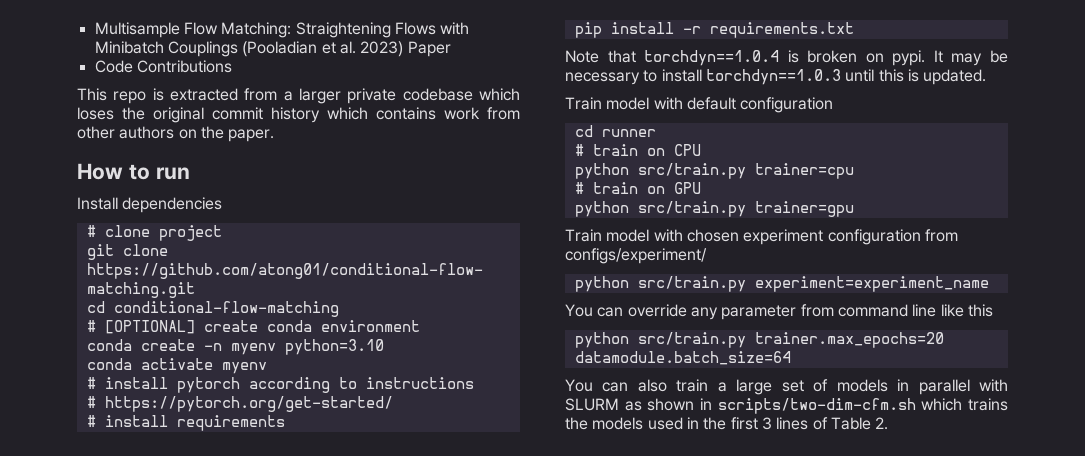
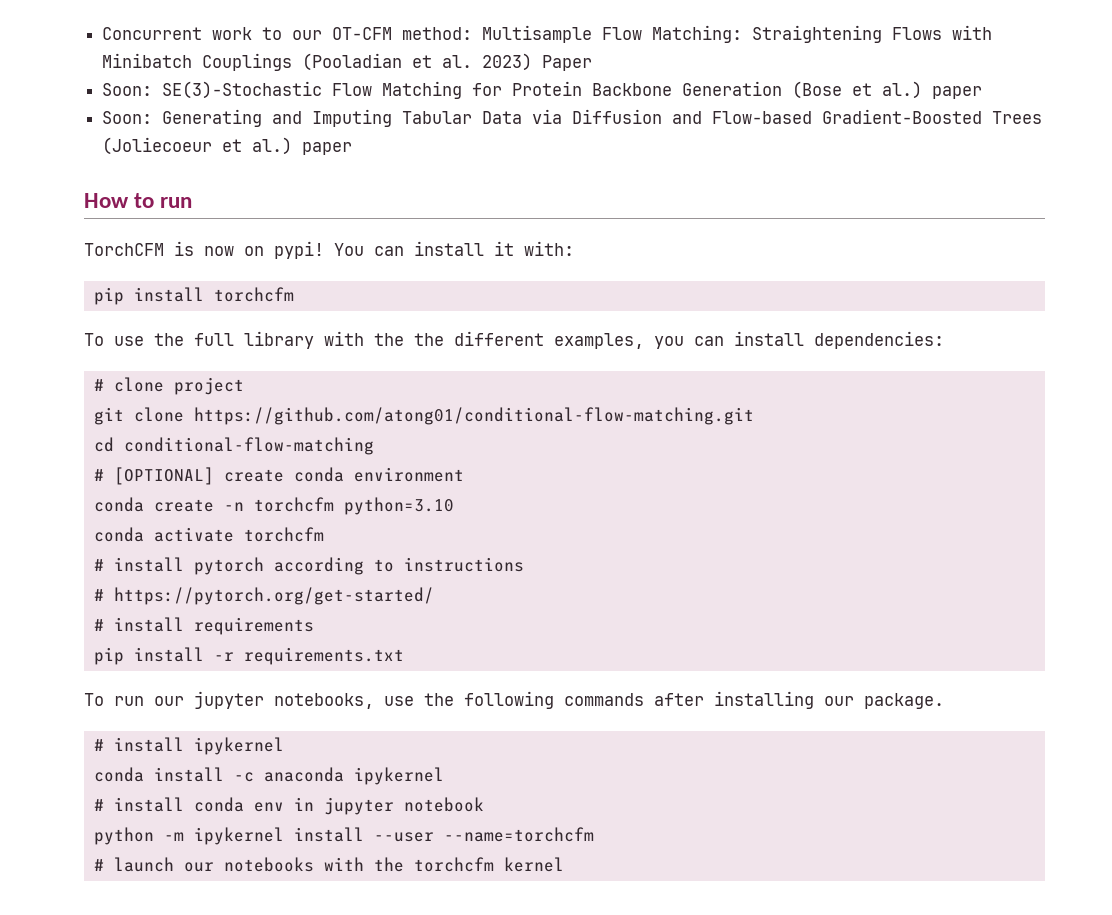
- Multisample Flow Matching: Straightening Flows with Minibatch Couplings (Pooladian et al. 2023) Paper
+ Concurrent work to our OT-CFM method: Multisample Flow Matching: Straightening Flows with Minibatch Couplings (Pooladian et al. 2023) Paper
- Code Contributions
- This repo is extracted from a larger private codebase which loses the original commit history which contains work from other authors on the paper.
+ Soon: SE(3)-Stochastic Flow Matching for Protein Backbone Generation (Bose et al.) paper
+ Soon: Generating and Imputing Tabular Data via Diffusion and Flow-based Gradient-Boosted Trees (Joliecoeur et al.) paper
  How to run
- Install dependencies
+ TorchCFM is now on pypi! You can install it with:
+ pip install torchcfm
+ To use the full library with the the different examples, you can install dependencies:
- conda create -n myenv python=3.10
+ conda create -n torchcfm python=3.10
- conda activate myenv
+ conda activate torchcfm
- Note that torchdyn==1.0.4 is broken on pypi. It may be necessary to install torchdyn==1.0.3 until this is updated.
- Train model with default configuration
- cd runner
- # train on CPU
- python src/train.py trainer=cpu
- # train on GPU
- python src/train.py trainer=gpu
- Train model with chosen experiment configuration from configs/experiment/
- python src/train.py experiment=experiment_name
- You can override any parameter from command line like this
- python src/train.py trainer.max_epochs=20 datamodule.batch_size=64
- You can also train a large set of models in parallel with SLURM as shown in scripts/two-dim-cfm.sh which trains the models used in the first 3 lines of Table 2.
+ To run our jupyter notebooks, use the following commands after installing our package.
+ # install ipykernel
+ conda install -c anaconda ipykernel
+ # install conda env in jupyter notebook
+ python -m ipykernel install --user --name=torchcfm
+ # launch our notebooks with the torchcfm kernel

